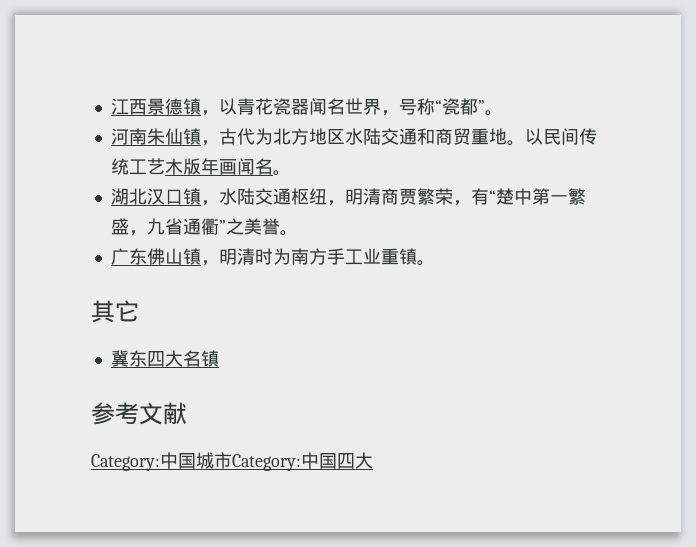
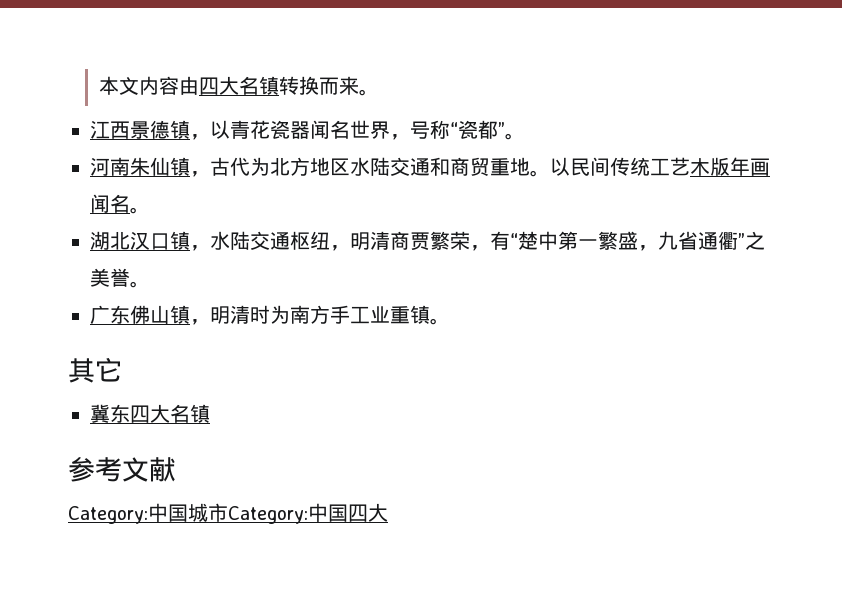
+ 本文内容由四大名镇转换而来。

